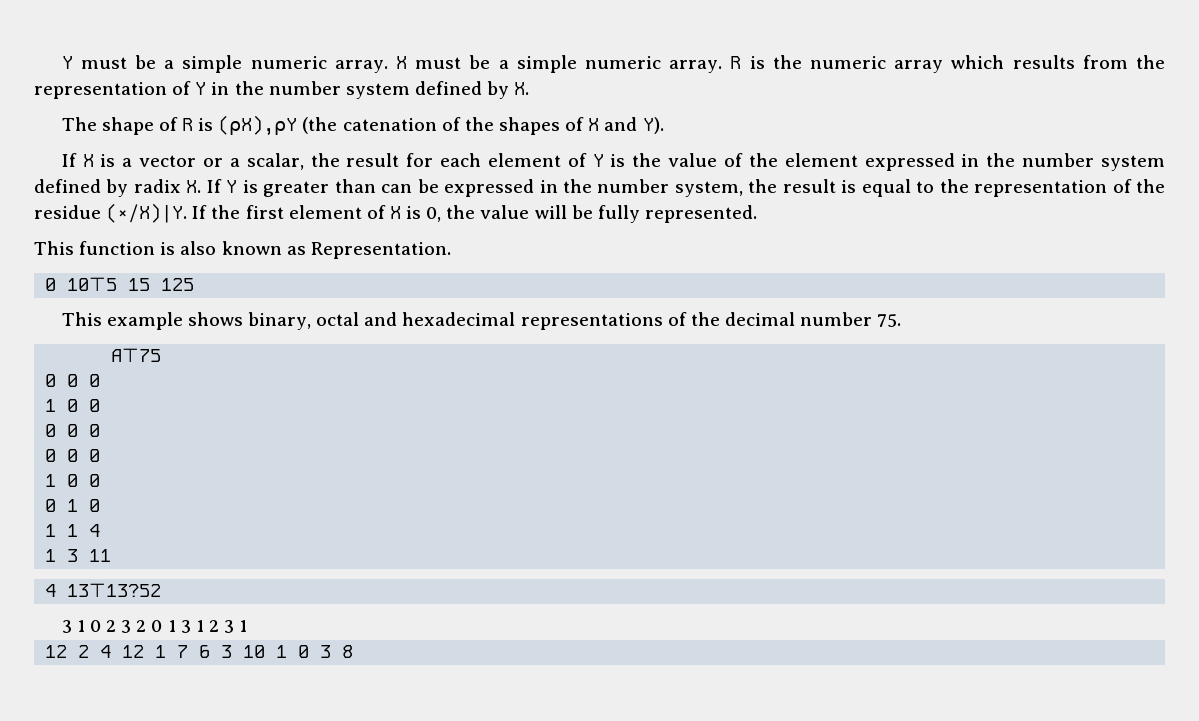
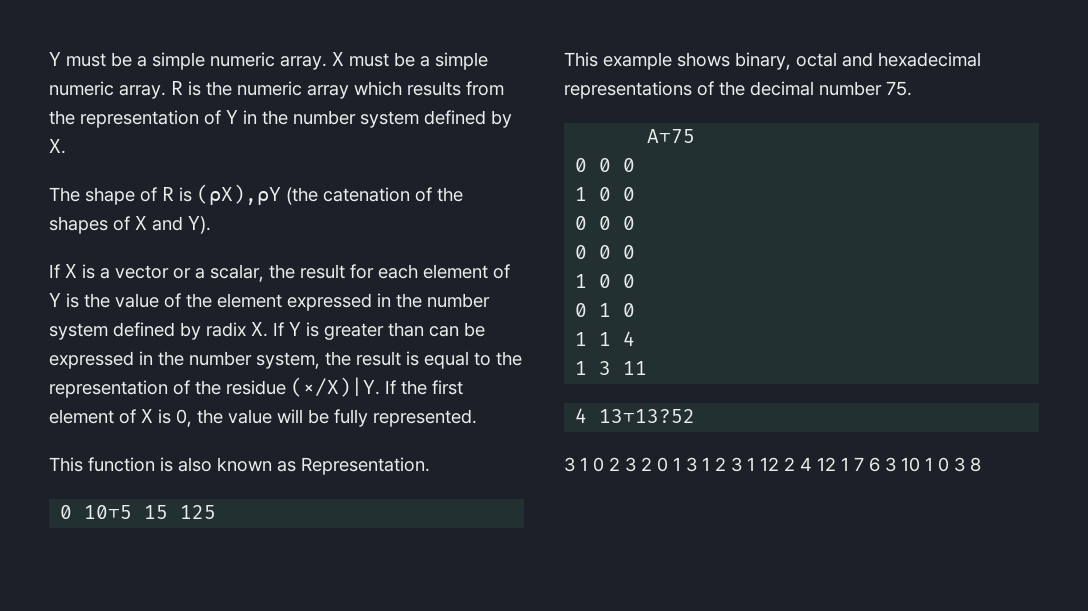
- 3 1 0 2 3 2 0 1 3 1 2 3 1
- 12 2 4 12 1 7 6 3 10 1 0 3 8
+ 3 1 0 2 3 2 0 1 3 1 2 3 1 12 2 4 12 1 7 6 3 10 1 0 3 8

